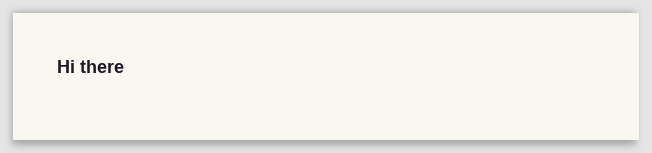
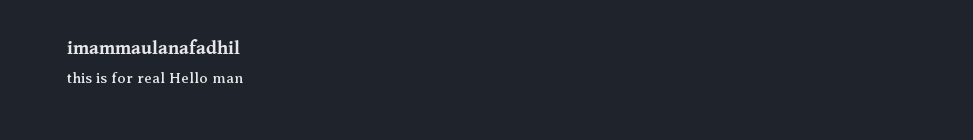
- Hi there
+ imammaulanafadhil
+ this is for real Hello man

